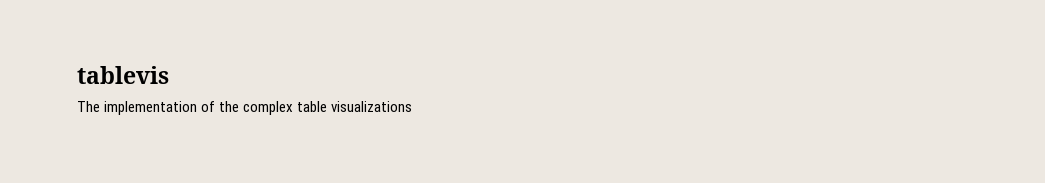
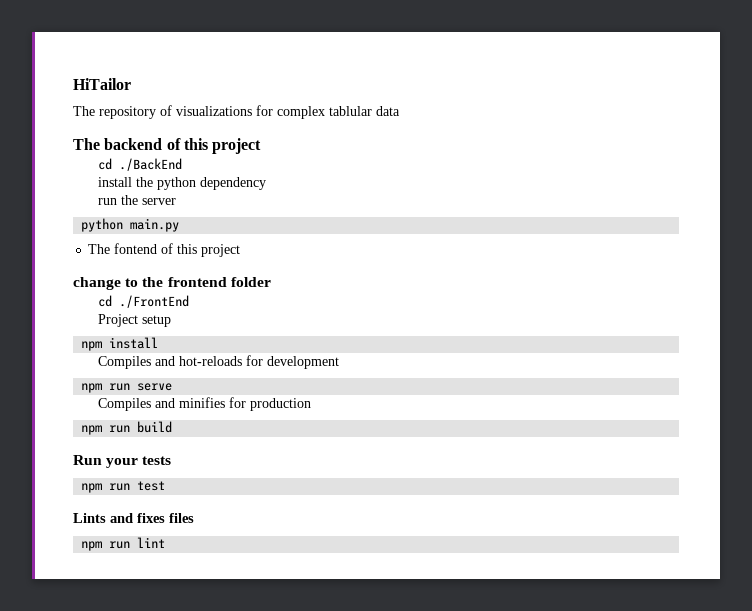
- tablevis
- The implementation of the complex table visualizations
+ HiTailor
+ The repository of visualizations for complex tablular data
+ The backend of this project
+ cd ./BackEnd
+ install the python dependency
+ run the server
+ python main.py
+ The fontend of this project
+ change to the frontend folder
+ cd ./FrontEnd
+ Project setup
+ npm install
+ Compiles and hot-reloads for development
+ npm run serve
+ Compiles and minifies for production
+ npm run build
+ Run your tests
+ npm run test
+ Lints and fixes files
+ npm run lint

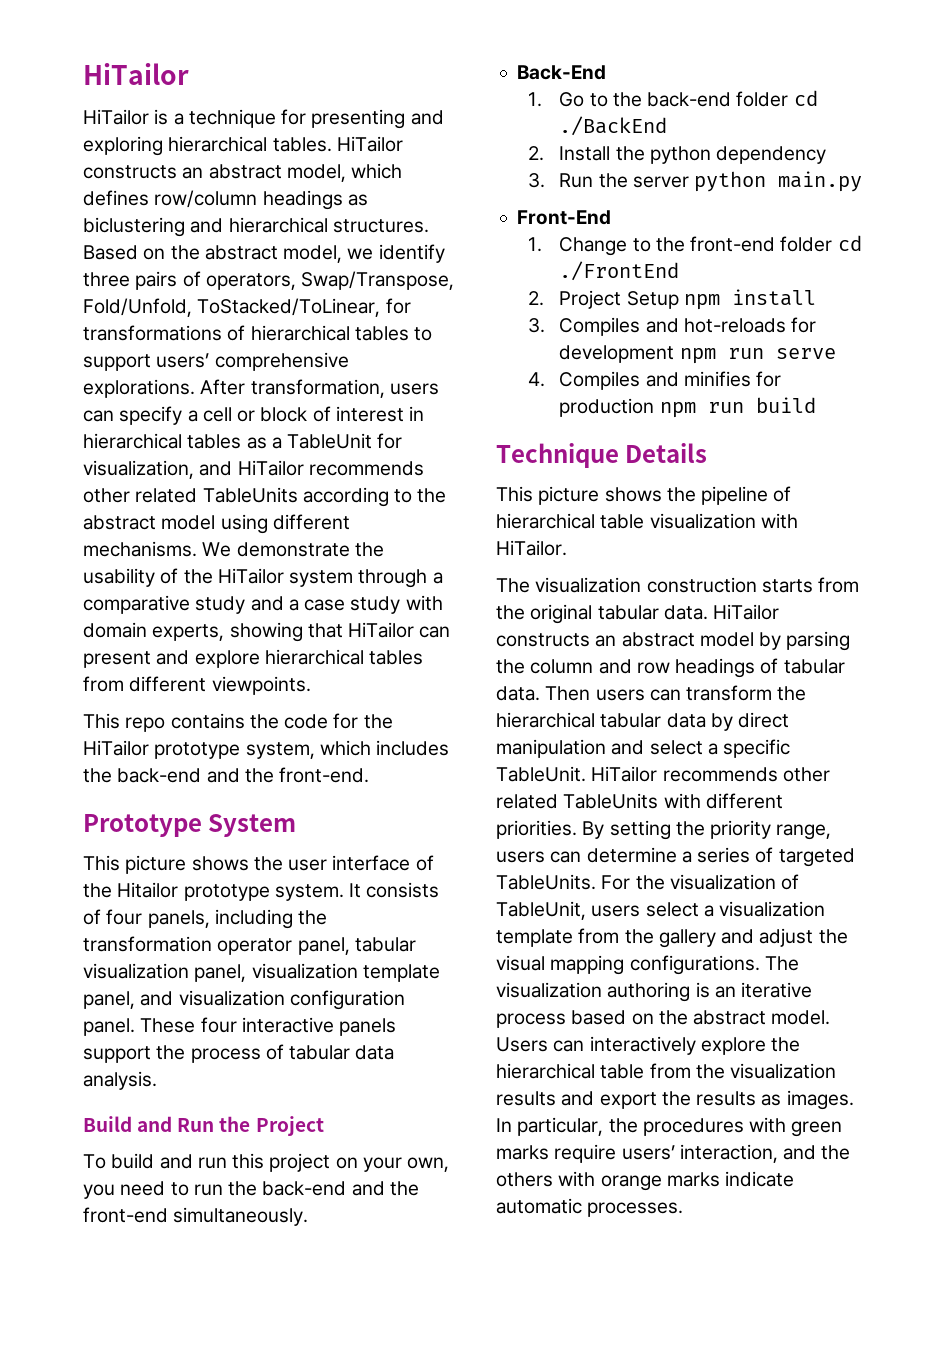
- The repository of visualizations for complex tablular data
- The backend of this project
- cd ./BackEnd
+ HiTailor is a technique for presenting and exploring hierarchical tables. HiTailor constructs an abstract model, which defines row/column headings as biclustering and hierarchical structures. Based on the abstract model, we identify three pairs of operators, Swap/Transpose, Fold/Unfold, ToStacked/ToLinear, for transformations of hierarchical tables to support users’ comprehensive explorations. After transformation, users can specify a cell or block of interest in hierarchical tables as a TableUnit for visualization, and HiTailor recommends other related TableUnits according to the abstract model using different mechanisms. We demonstrate the usability of the HiTailor system through a comparative study and a case study with domain experts, showing that HiTailor can present and explore hierarchical tables from different viewpoints.
+ This repo contains the code for the HiTailor prototype system, which includes the back-end and the front-end.
+ Prototype System
+ This picture shows the user interface of the Hitailor prototype system. It consists of four panels, including the transformation operator panel, tabular visualization panel, visualization template panel, and visualization configuration panel. These four interactive panels support the process of tabular data analysis.
+ Build and Run the Project
+ To build and run this project on your own, you need to run the back-end and the front-end simultaneously.
+ Back-End
+ 1. Go to the back-end folder cd ./BackEnd
- install the python dependency
+ 2. Install the python dependency
- run the server
- python main.py
+ 3. Run the server python main.py
- The fontend of this project
- change to the frontend folder
- cd ./FrontEnd
+ Front-End
+ 1. Change to the front-end folder cd ./FrontEnd
- Project setup
- npm install
+ 2. Project Setup npm install
- Compiles and hot-reloads for development
- npm run serve
+ 3. Compiles and hot-reloads for development npm run serve
- Compiles and minifies for production
- npm run build
+ 4. Compiles and minifies for production npm run build
- Run your tests
- npm run test
- Lints and fixes files
- npm run lint
+ Technique Details
+ This picture shows the pipeline of hierarchical table visualization with HiTailor.
+ The visualization construction starts from the original tabular data. HiTailor constructs an abstract model by parsing the column and row headings of tabular data. Then users can transform the hierarchical tabular data by direct manipulation and select a specific TableUnit. HiTailor recommends other related TableUnits with different priorities. By setting the priority range, users can determine a series of targeted TableUnits. For the visualization of TableUnit, users select a visualization template from the gallery and adjust the visual mapping configurations. The visualization authoring is an iterative process based on the abstract model. Users can interactively explore the hierarchical table from the visualization results and export the results as images. In particular, the procedures with green marks require users’ interaction, and the others with orange marks indicate automatic processes.

